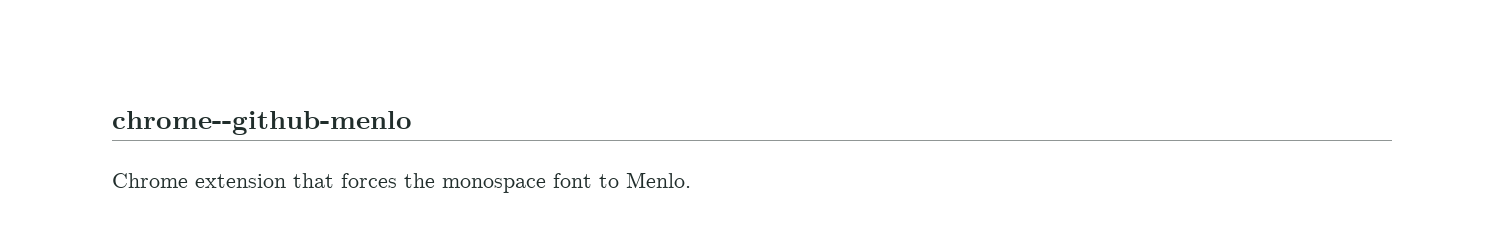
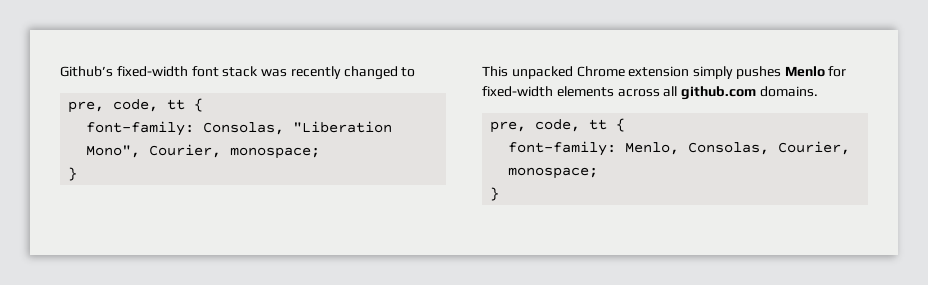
- chrome--github-menlo
- Chrome extension that forces the monospace font to Menlo.
+ Github’s fixed-width font stack was recently changed to
+ pre, code, tt {
+ font-family: Consolas, "Liberation Mono", Courier, monospace;
+ }
+ This unpacked Chrome extension simply pushes Menlo for fixed-width elements across all github.com domains.
+ pre, code, tt {
+ font-family: Menlo, Consolas, Courier, monospace;
+ }

